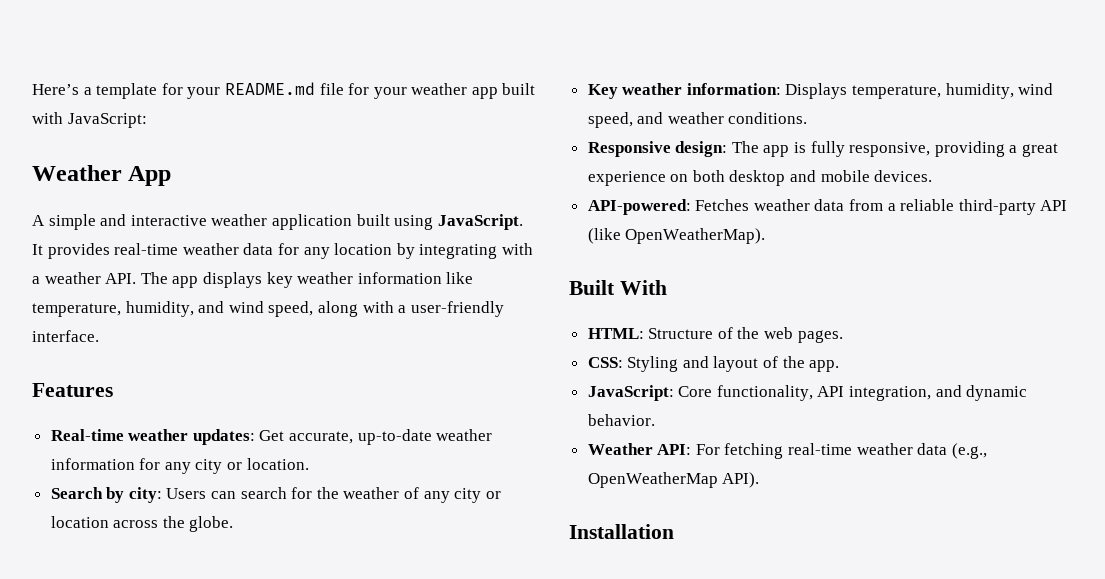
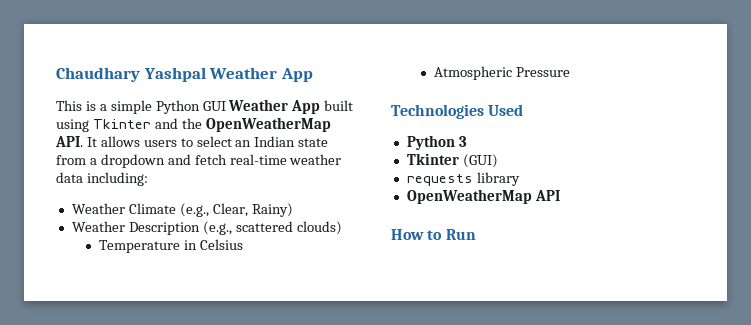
- Here’s a template for your README.md file for your weather app built with JavaScript:
- Weather App
- A simple and interactive weather application built using JavaScript. It provides real-time weather data for any location by integrating with a weather API. The app displays key weather information like temperature, humidity, and wind speed, along with a user-friendly interface.
- Features
- Real-time weather updates: Get accurate, up-to-date weather information for any city or location.
- Search by city: Users can search for the weather of any city or location across the globe.
- Key weather information: Displays temperature, humidity, wind speed, and weather conditions.
- Responsive design: The app is fully responsive, providing a great experience on both desktop and mobile devices.
- API-powered: Fetches weather data from a reliable third-party API (like OpenWeatherMap).
- Built With
- HTML: Structure of the web pages.
- CSS: Styling and layout of the app.
- JavaScript: Core functionality, API integration, and dynamic behavior.
- Weather API: For fetching real-time weather data (e.g., OpenWeatherMap API).
- Installation
+ Chaudhary Yashpal Weather App
+ This is a simple Python GUI Weather App built using Tkinter and the OpenWeatherMap API. It allows users to select an Indian state from a dropdown and fetch real-time weather data including:
+ Weather Climate (e.g., Clear, Rainy)
+ Weather Description (e.g., scattered clouds)
+ Temperature in Celsius
+ Atmospheric Pressure
+ Technologies Used
+ Python 3
+ Tkinter (GUI)
+ requests library
+ OpenWeatherMap API
+ How to Run

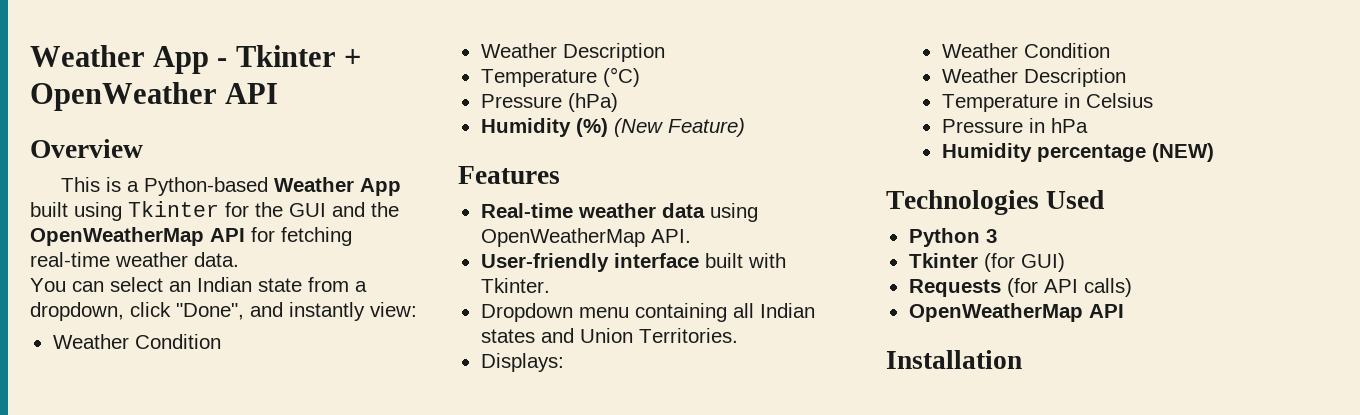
- Chaudhary Yashpal Weather App
+ Weather App - Tkinter + OpenWeather API
+ Overview
- This is a simple Python GUI Weather App built using Tkinter and the OpenWeatherMap API. It allows users to select an Indian state from a dropdown and fetch real-time weather data including:
- Weather Climate (e.g., Clear, Rainy)
- Weather Description (e.g., scattered clouds)
+ This is a Python-based Weather App built using Tkinter for the GUI and the OpenWeatherMap API for fetching real-time weather data.
+ You can select an Indian state from a dropdown, click "Done", and instantly view:
+ Weather Condition
+ Weather Description
+ Temperature (°C)
+ Pressure (hPa)
+ Humidity (%) (New Feature)
+ Features
+ Real-time weather data using OpenWeatherMap API.
+ User-friendly interface built with Tkinter.
+ Dropdown menu containing all Indian states and Union Territories.
+ Displays:
+ Weather Condition
+ Weather Description
- Atmospheric Pressure
+ Pressure in hPa
+ Humidity percentage (NEW)
- Tkinter (GUI)
- requests library
+ Tkinter (for GUI)
+ Requests (for API calls)
- How to Run
+ Installation

